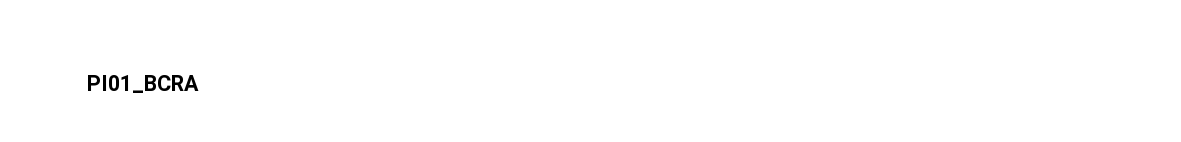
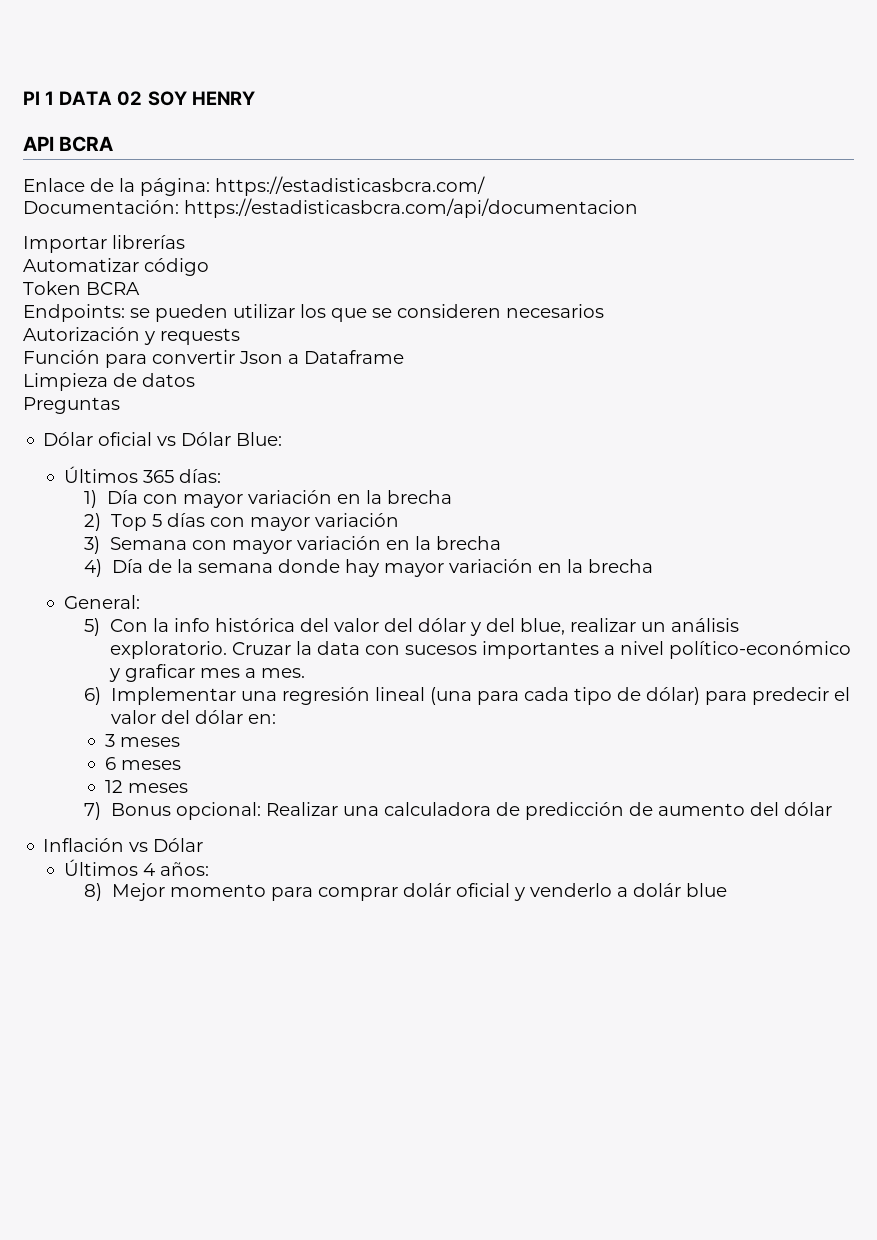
- PI01_BCRA
+ PI 1 DATA 02 SOY HENRY
+ API BCRA
+ Enlace de la página: https://estadisticasbcra.com/
+ Documentación: https://estadisticasbcra.com/api/documentacion
+ Importar librerías
+ Automatizar código
+ Token BCRA
+ Endpoints: se pueden utilizar los que se consideren necesarios
+ Autorización y requests
+ Función para convertir Json a Dataframe
+ Limpieza de datos
+ Preguntas
+ Dólar oficial vs Dólar Blue:
+ Últimos 365 días:
+ 1) Día con mayor variación en la brecha
+ 2) Top 5 días con mayor variación
+ 3) Semana con mayor variación en la brecha
+ 4) Día de la semana donde hay mayor variación en la brecha
+ General:
+ 5) Con la info histórica del valor del dólar y del blue, realizar un análisis exploratorio. Cruzar la data con sucesos importantes a nivel político-económico y graficar mes a mes.
+ 6) Implementar una regresión lineal (una para cada tipo de dólar) para predecir el valor del dólar en:
+ 3 meses
+ 6 meses
+ 12 meses
+ 7) Bonus opcional: Realizar una calculadora de predicción de aumento del dólar
+ Inflación vs Dólar
+ Últimos 4 años:
+ 8) Mejor momento para comprar dolár oficial y venderlo a dolár blue

